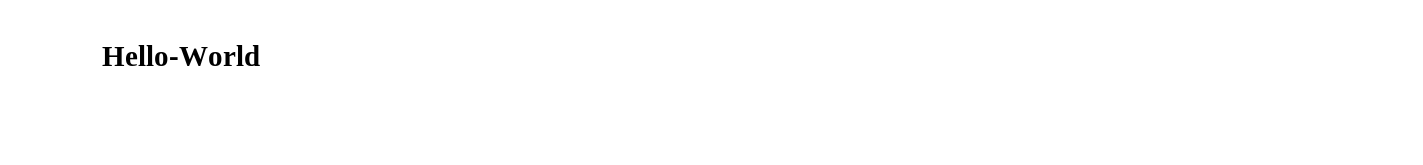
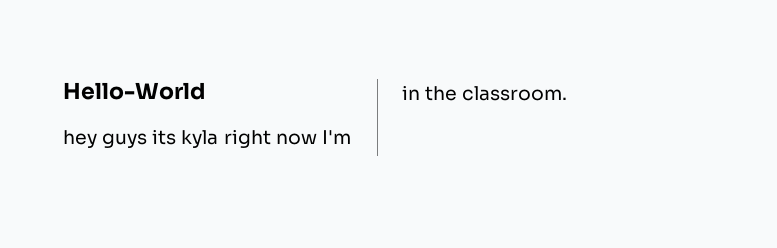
+ hey guys its kyla right now I'm in the classroom.

